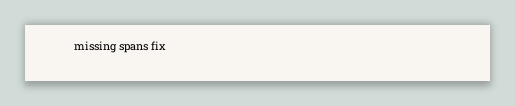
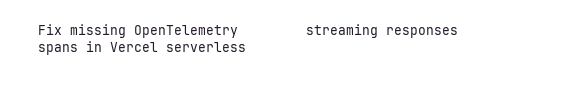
- missing spans fix
+ Fix missing OpenTelemetry spans in Vercel serverless streaming responses

